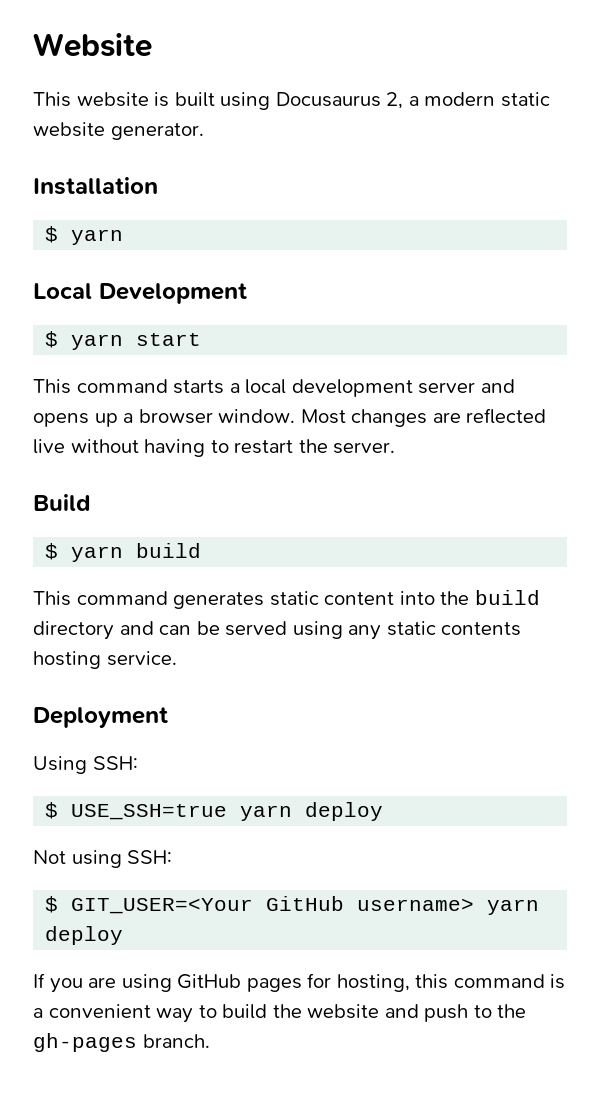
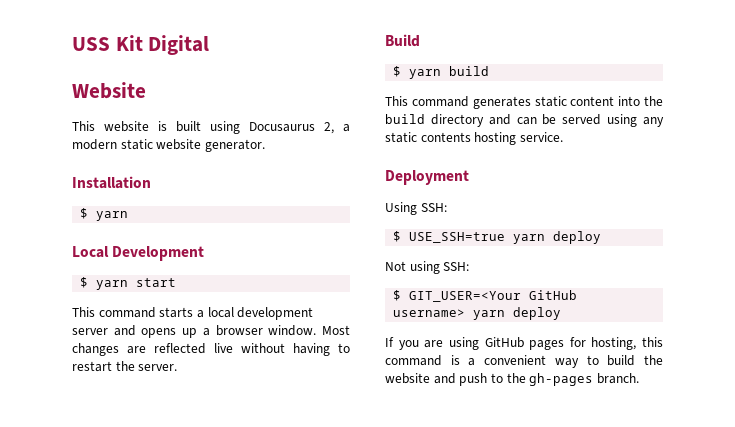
+ USS Kit Digital

